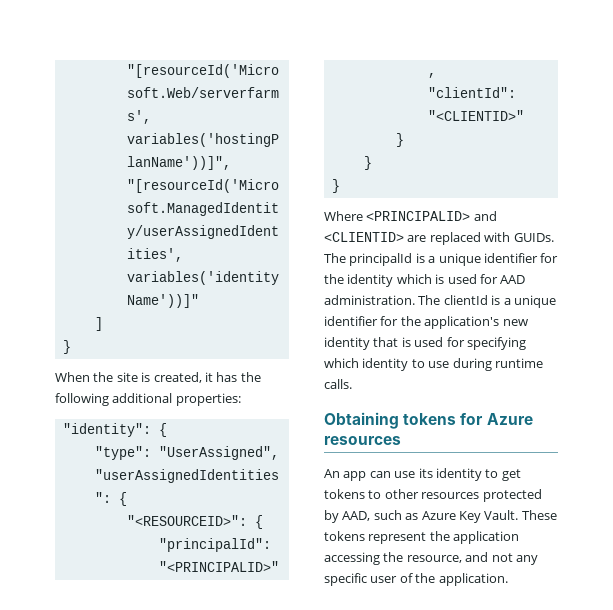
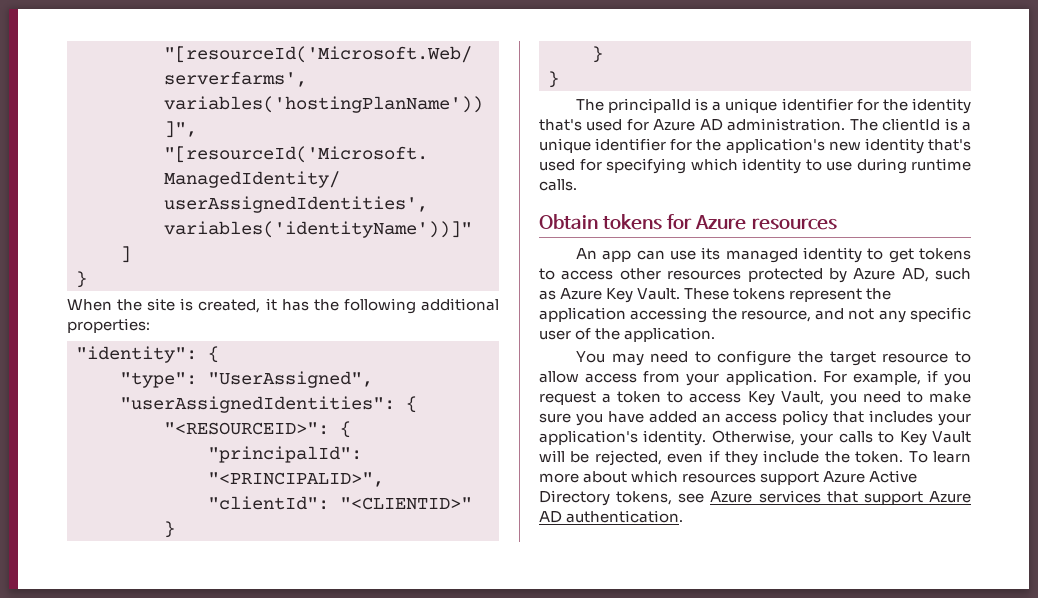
- Where <PRINCIPALID> and <CLIENTID> are replaced with GUIDs. The principalId is a unique identifier for the identity which is used for AAD administration.
+ The principalId is a unique identifier for the identity that's used for Azure AD administration.
- The clientId is a unique identifier for the application's new identity that is used for specifying which identity to use during runtime calls.
+ The clientId is a unique identifier for the application's new identity that's used for specifying which identity to use during runtime calls.
- Obtaining tokens for Azure resources
+ Obtain tokens for Azure resources
- An app can use its identity to get tokens to other resources protected by AAD, such as Azure Key Vault.
+ An app can use its managed identity to get tokens to access other resources protected by Azure AD, such as Azure Key Vault.
+ You may need to configure the target resource to allow access from your application. For example, if you request a token to access Key Vault, you need to make sure you have added an access policy that includes your application's identity. Otherwise, your calls to Key Vault will be rejected, even if they include the token. To learn more about which resources support Azure Active Directory tokens, see Azure services that support Azure AD authentication.

